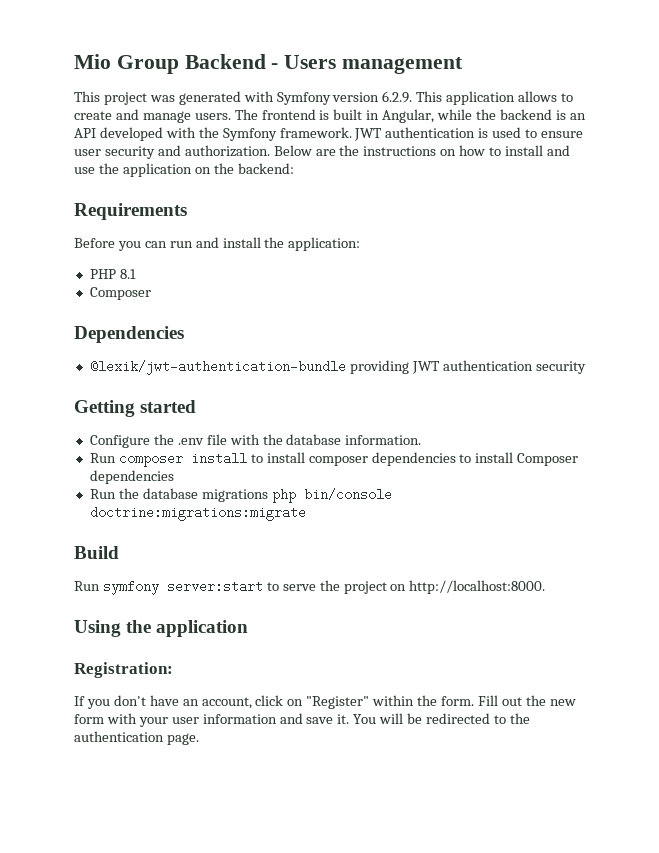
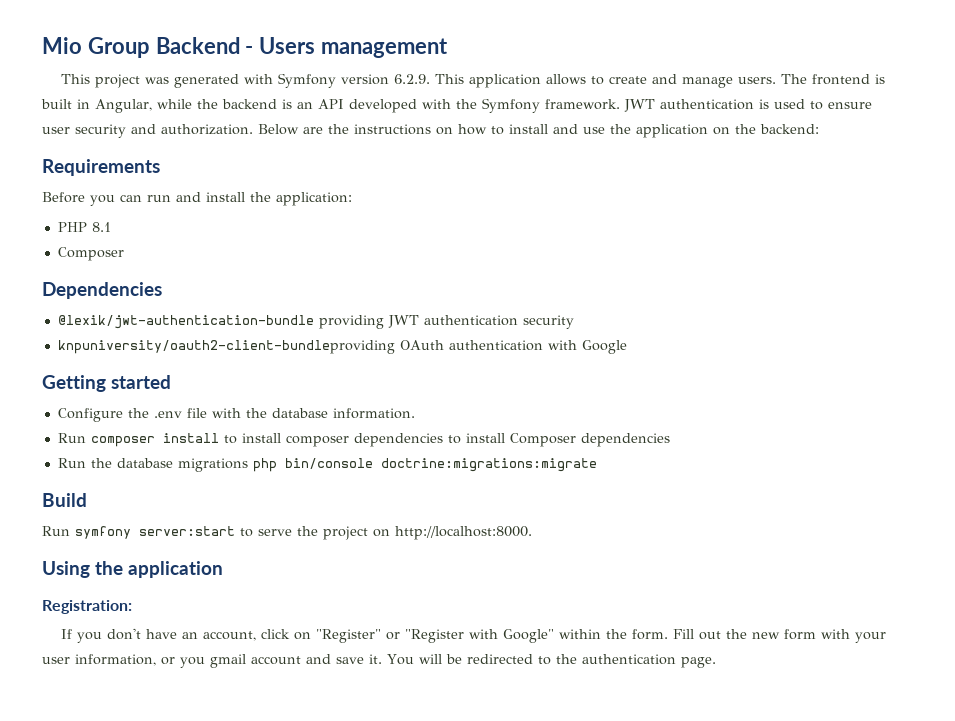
+ knpuniversity/oauth2-client-bundleproviding OAuth authentication with Google
- If you don't have an account, click on "Register" within the form.
+ If you don't have an account, click on "Register" or "Register with Google" within the form.
- Fill out the new form with your user information and save it.
+ Fill out the new form with your user information, or you gmail account and save it.

